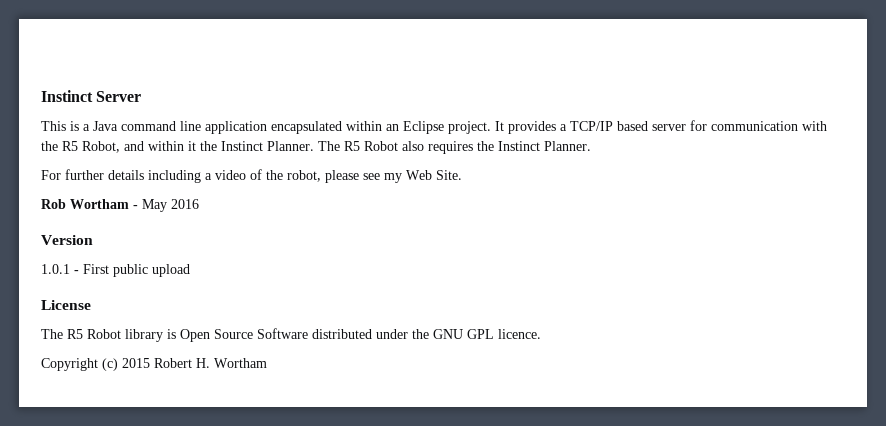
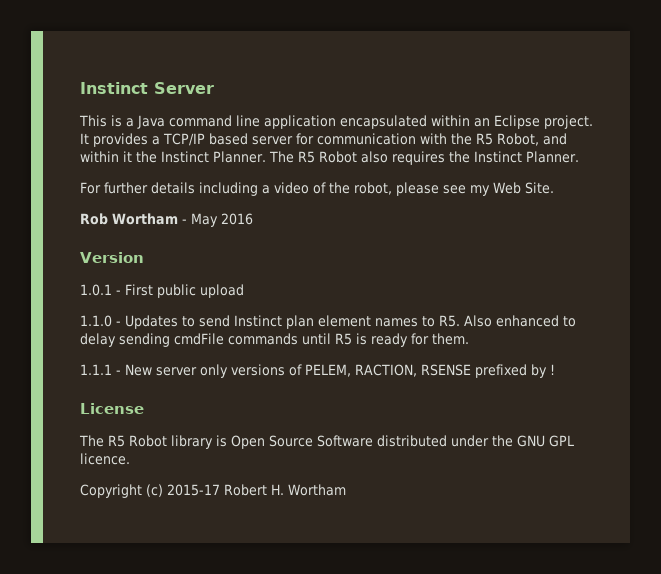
+ 1.1.0 - Updates to send Instinct plan element names to R5. Also enhanced to delay sending cmdFile commands until R5 is ready for them.
+ 1.1.1 - New server only versions of PELEM, RACTION, RSENSE prefixed by !
- Copyright (c) 2015 Robert H. Wortham
+ Copyright (c) 2015-17 Robert H. Wortham

